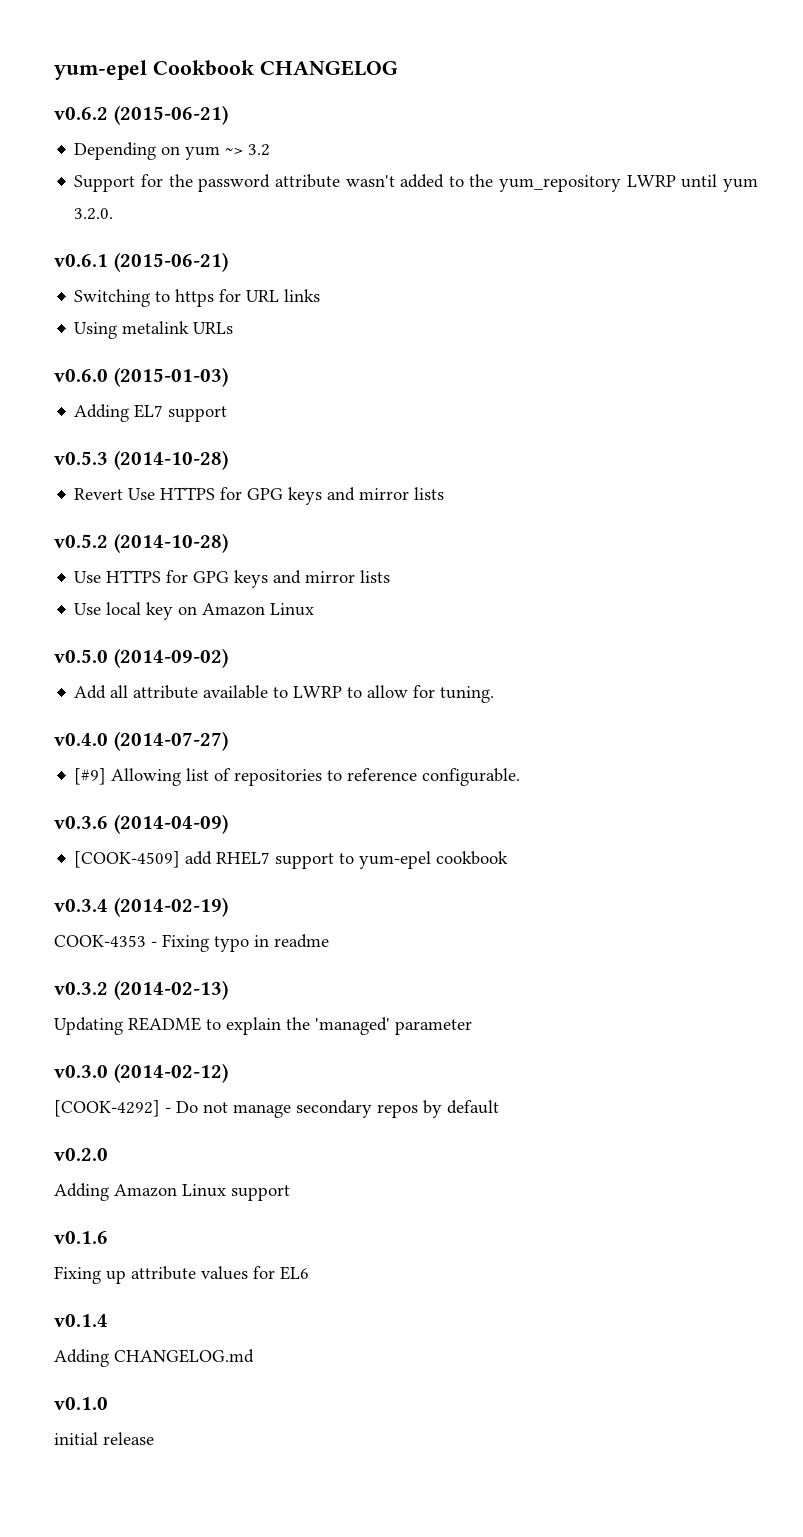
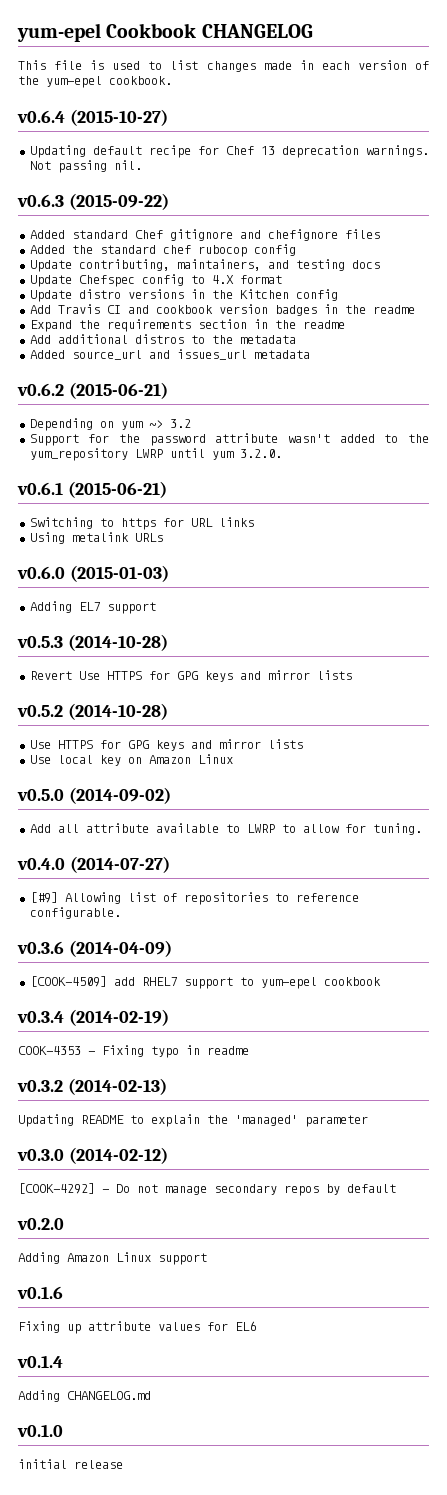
+ This file is used to list changes made in each version of the yum-epel cookbook.
+ v0.6.4 (2015-10-27)
+ Updating default recipe for Chef 13 deprecation warnings. Not passing nil.
+ v0.6.3 (2015-09-22)
+ Added standard Chef gitignore and chefignore files
+ Added the standard chef rubocop config
+ Update contributing, maintainers, and testing docs
+ Update Chefspec config to 4.X format
+ Update distro versions in the Kitchen config
+ Add Travis CI and cookbook version badges in the readme
+ Expand the requirements section in the readme
+ Add additional distros to the metadata
+ Added source_url and issues_url metadata

